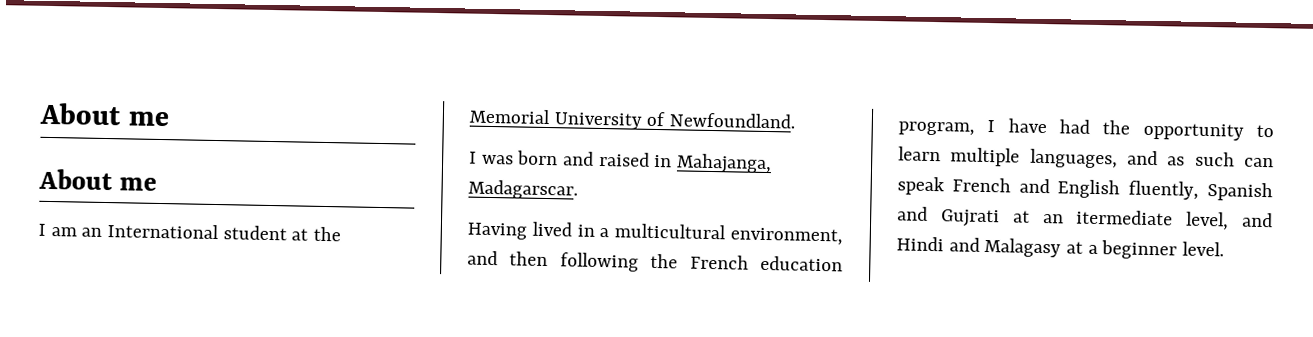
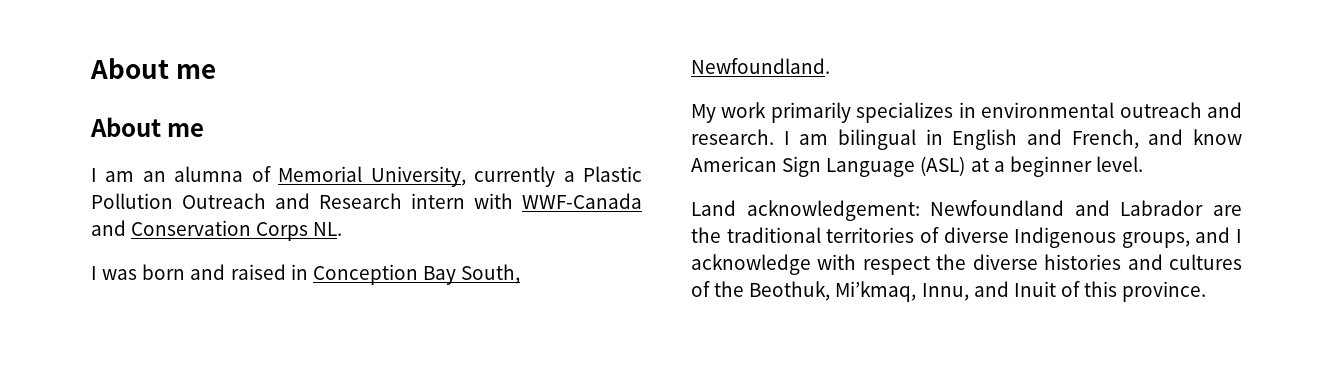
- I am an International student at the Memorial University of Newfoundland.
+ I am an alumna of Memorial University, currently a Plastic Pollution Outreach and Research intern with WWF-Canada and Conservation Corps NL.
- I was born and raised in Mahajanga, Madagarscar.
- Having lived in a multicultural environment, and then following the French education program, I have had the opportunity to learn multiple languages, and as such can speak French and English fluently, Spanish and Gujrati at an itermediate level, and Hindi and Malagasy at a beginner level.
+ I was born and raised in Conception Bay South, Newfoundland.
+ My work primarily specializes in environmental outreach and research. I am bilingual in English and French, and know American Sign Language (ASL) at a beginner level.
+ Land acknowledgement: Newfoundland and Labrador are the traditional territories of diverse Indigenous groups, and I acknowledge with respect the diverse histories and cultures of the Beothuk, Mi’kmaq, Innu, and Inuit of this province.

